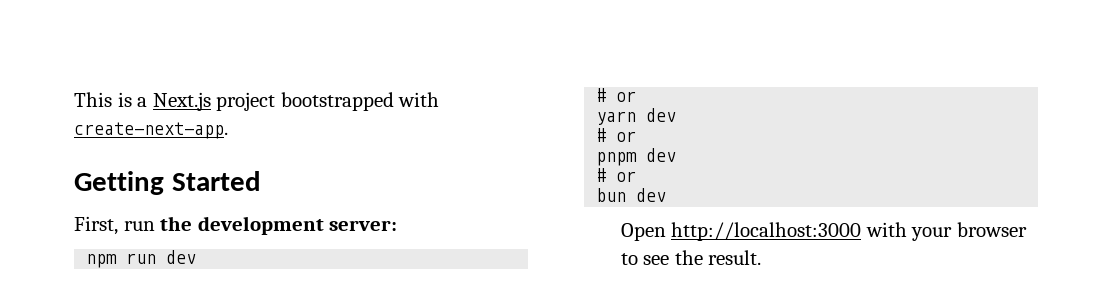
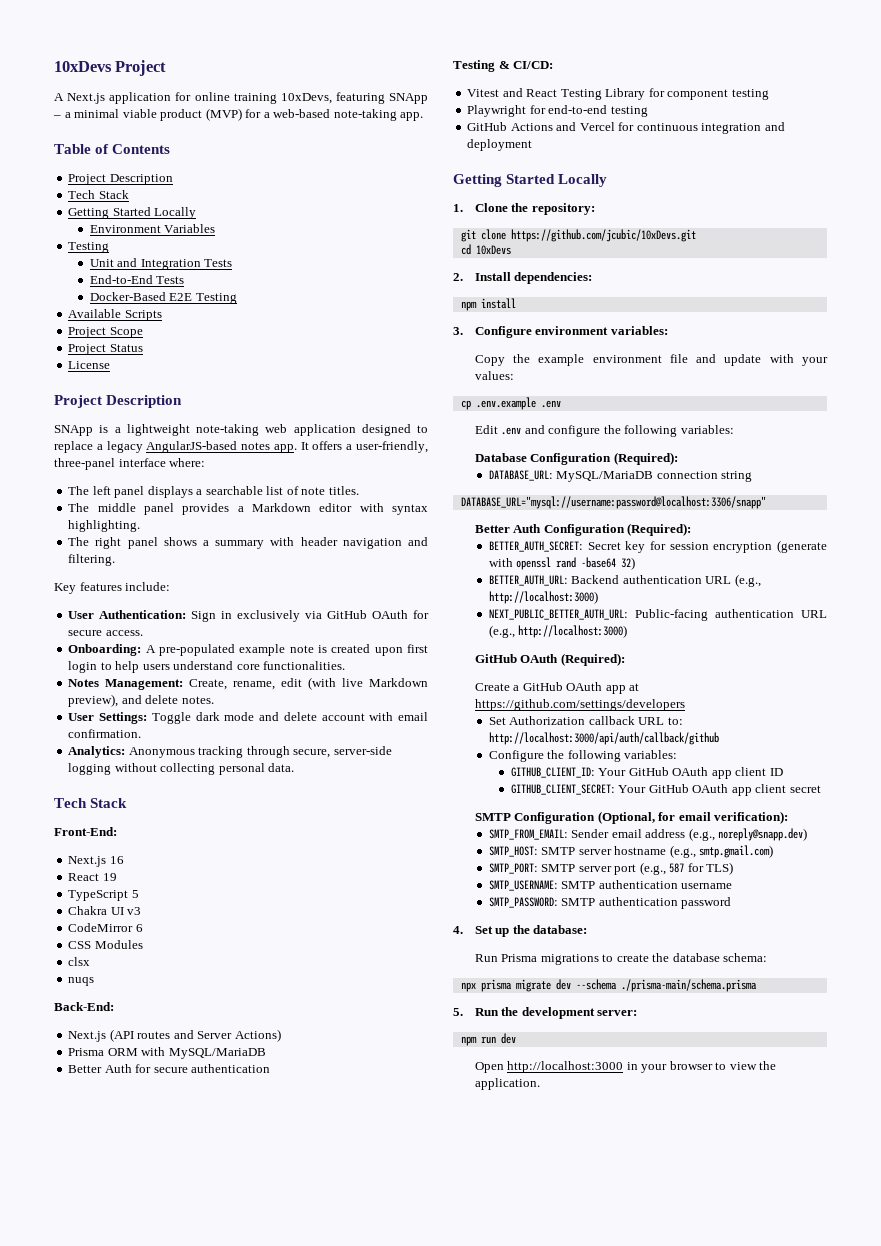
- This is a Next.js project bootstrapped with create-next-app.
- Getting Started
- First, run the development server:
+ 10xDevs Project
+ A Next.js application for online training 10xDevs, featuring SNApp – a minimal viable product (MVP) for a web-based note-taking app.
+ Table of Contents
+ Project Description
+ Tech Stack
+ Getting Started Locally
+ Environment Variables
+ Testing
+ Unit and Integration Tests
+ End-to-End Tests
+ Docker-Based E2E Testing
+ Available Scripts
+ Project Scope
+ Project Status
+ License
+ Project Description
+ SNApp is a lightweight note-taking web application designed to replace a legacy AngularJS-based notes app. It offers a user-friendly, three-panel interface where:
+ The left panel displays a searchable list of note titles.
+ The middle panel provides a Markdown editor with syntax highlighting.
+ The right panel shows a summary with header navigation and filtering.
+ Key features include:
+ User Authentication: Sign in exclusively via GitHub OAuth for secure access.
+ Onboarding: A pre-populated example note is created upon first login to help users understand core functionalities.
+ Notes Management: Create, rename, edit (with live Markdown preview), and delete notes.
+ User Settings: Toggle dark mode and delete account with email confirmation.
+ Analytics: Anonymous tracking through secure, server-side logging without collecting personal data.
+ Tech Stack
+ Front-End:
+ Next.js 16
+ React 19
+ TypeScript 5
+ Chakra UI v3
+ CodeMirror 6
+ CSS Modules
+ clsx
+ nuqs
+ Back-End:
+ Next.js (API routes and Server Actions)
+ Prisma ORM with MySQL/MariaDB
+ Better Auth for secure authentication
+ Testing & CI/CD:
+ Vitest and React Testing Library for component testing
+ Playwright for end-to-end testing
+ GitHub Actions and Vercel for continuous integration and deployment
+ Getting Started Locally
+ 1. Clone the repository:
+ git clone https://github.com/jcubic/10xDevs.git
+ cd 10xDevs
+ 2. Install dependencies:
+ npm install
+ 3. Configure environment variables:
+ Copy the example environment file and update with your values:
+ cp .env.example .env
+ Edit .env and configure the following variables:
+ Database Configuration (Required):
+ DATABASE_URL: MySQL/MariaDB connection string
+ DATABASE_URL="mysql://username:password@localhost:3306/snapp"
+ Better Auth Configuration (Required):
+ BETTER_AUTH_SECRET: Secret key for session encryption (generate with openssl rand -base64 32)
+ BETTER_AUTH_URL: Backend authentication URL (e.g., http://localhost:3000)
+ NEXT_PUBLIC_BETTER_AUTH_URL: Public-facing authentication URL (e.g., http://localhost:3000)
+ GitHub OAuth (Required):
+ Create a GitHub OAuth app at https://github.com/settings/developers
+ Set Authorization callback URL to: http://localhost:3000/api/auth/callback/github
+ Configure the following variables:
+ GITHUB_CLIENT_ID: Your GitHub OAuth app client ID
+ GITHUB_CLIENT_SECRET: Your GitHub OAuth app client secret
+ SMTP Configuration (Optional, for email verification):
+ SMTP_FROM_EMAIL: Sender email address (e.g., noreply@snapp.dev)
+ SMTP_HOST: SMTP server hostname (e.g., smtp.gmail.com)
+ SMTP_PORT: SMTP server port (e.g., 587 for TLS)
+ SMTP_USERNAME: SMTP authentication username
+ SMTP_PASSWORD: SMTP authentication password
+ 4. Set up the database:
+ Run Prisma migrations to create the database schema:
+ npx prisma migrate dev --schema ./prisma-main/schema.prisma
+ 5. Run the development server:
  npm run dev
- # or
- yarn dev
- # or
- pnpm dev
- # or
- bun dev
- Open http://localhost:3000 with your browser to see the result.
+ Open http://localhost:3000 in your browser to view the application.

